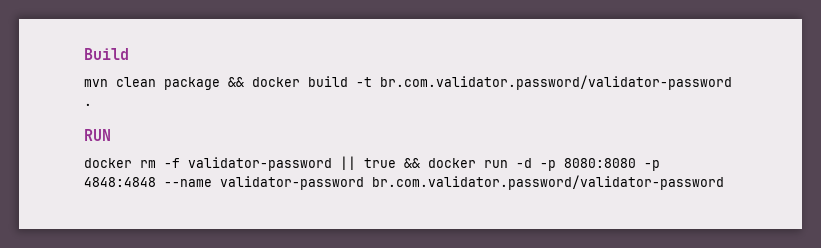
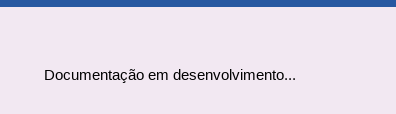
- Build
- mvn clean package && docker build -t br.com.validator.password/validator-password .
- RUN
- docker rm -f validator-password || true && docker run -d -p 8080:8080 -p 4848:4848 --name validator-password br.com.validator.password/validator-password
+ Documentação em desenvolvimento...

